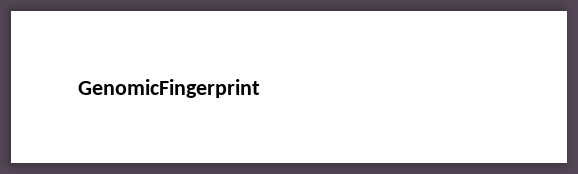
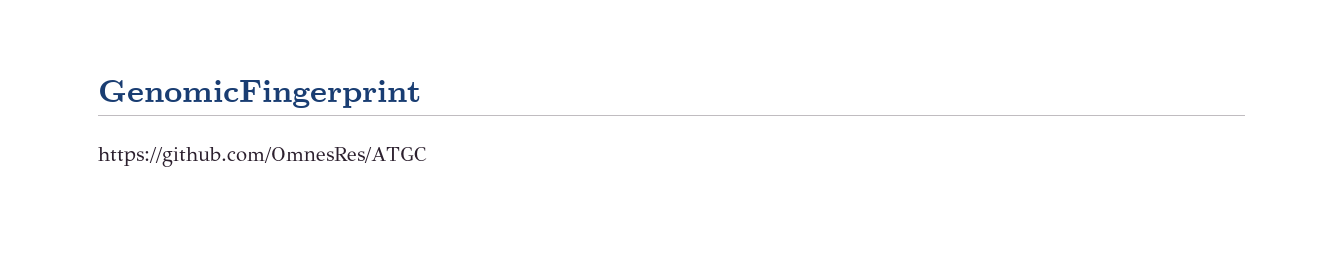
+ https://github.com/OmnesRes/ATGC

